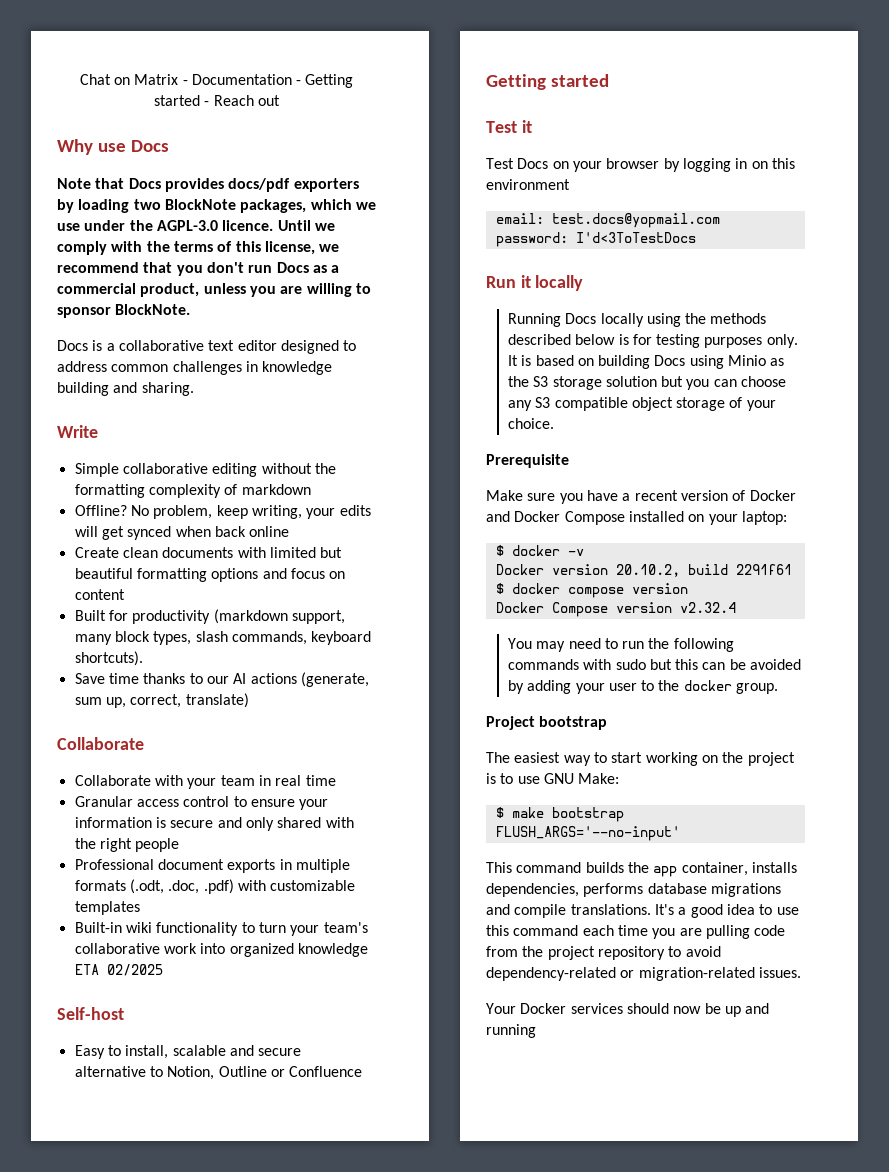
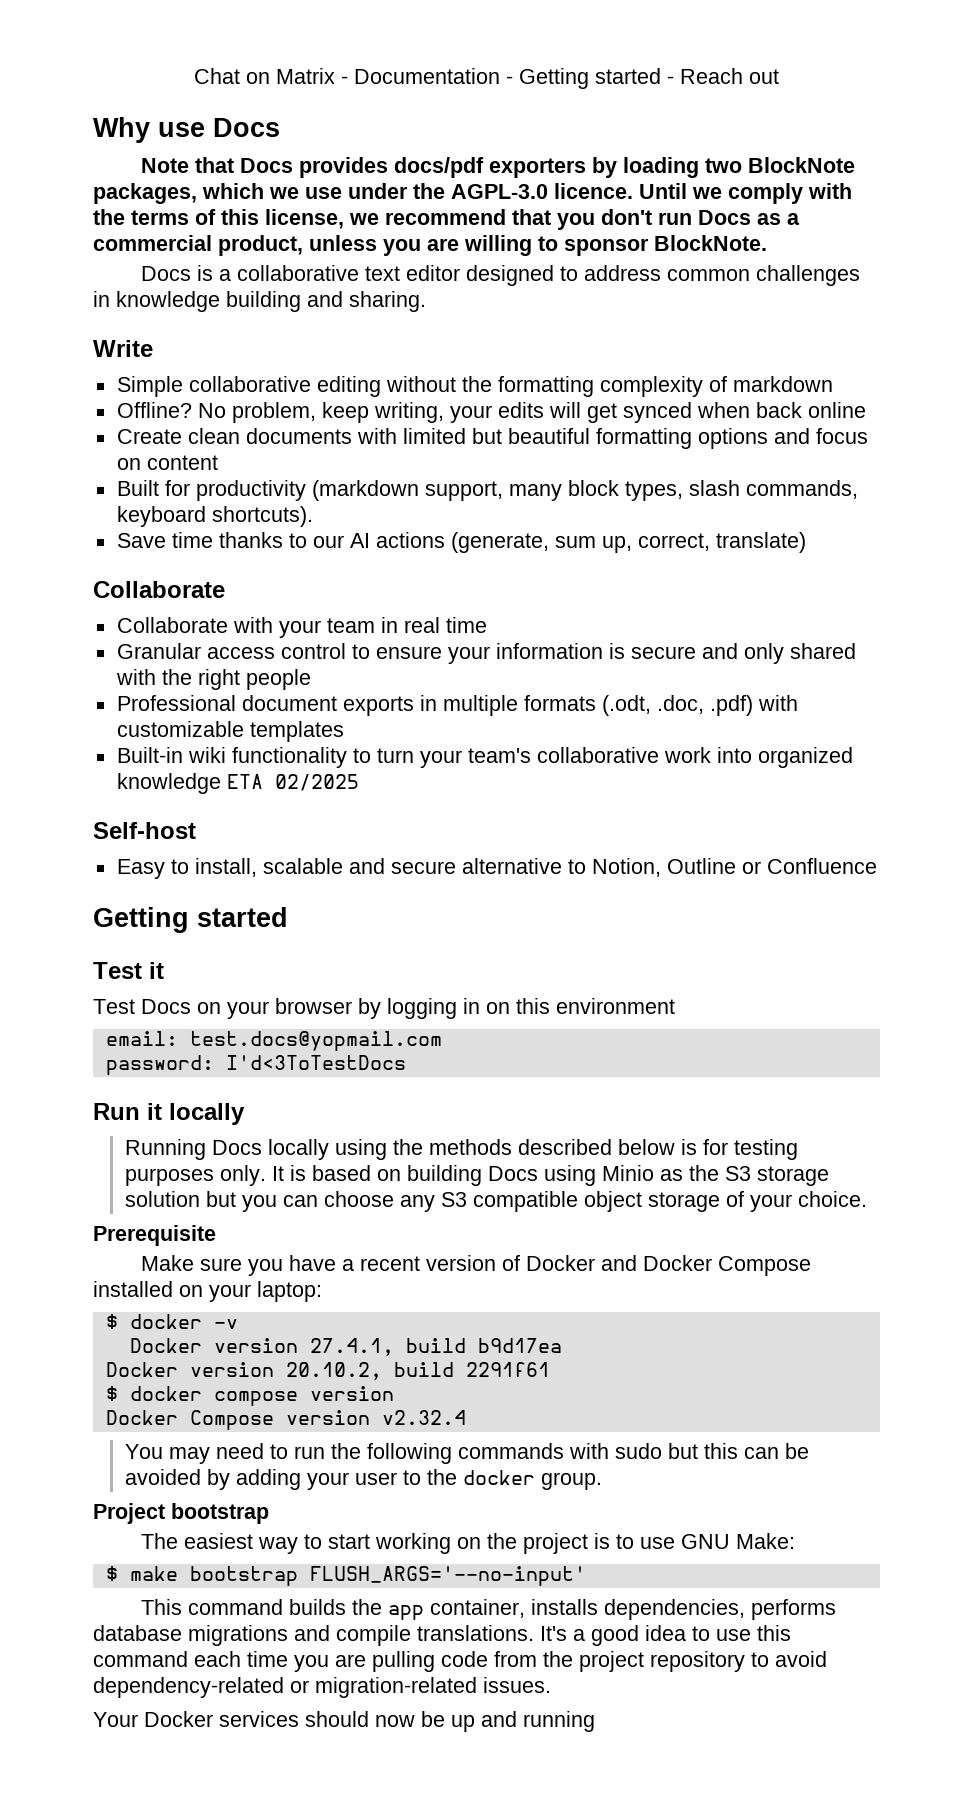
+ Docker version 27.4.1, build b9d17ea

